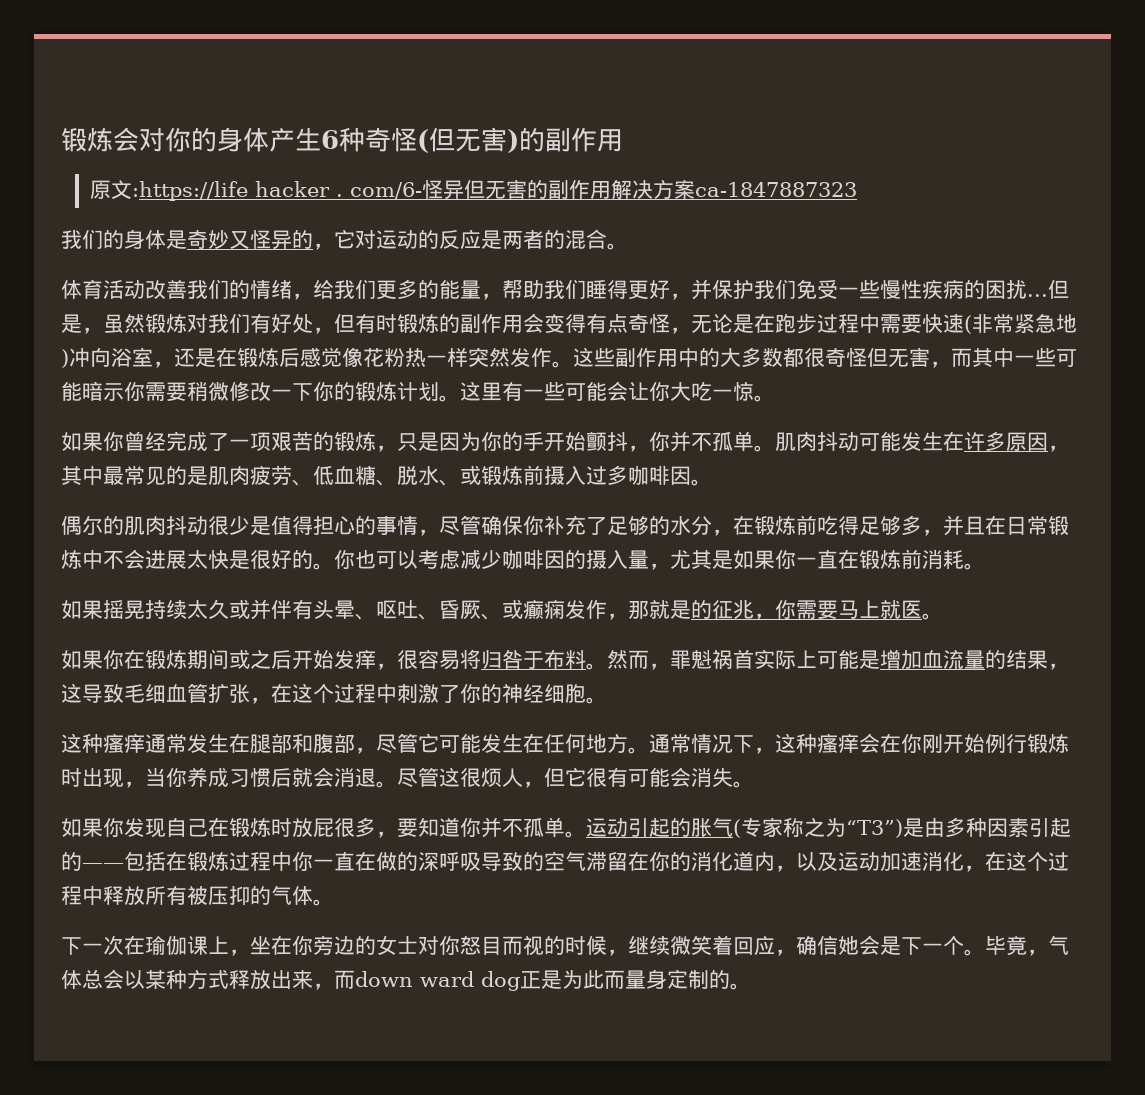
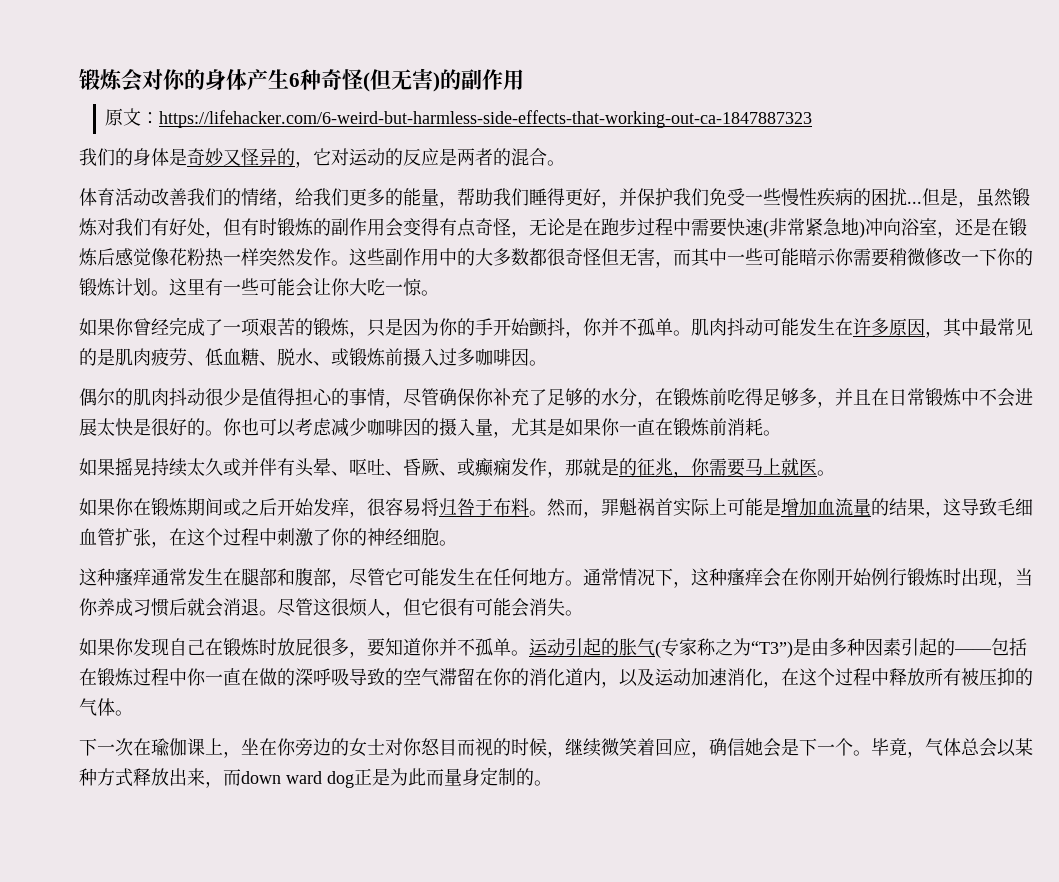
- 原文:https://life hacker . com/6-怪异但无害的副作用解决方案ca-1847887323
+ 原文：https://lifehacker.com/6-weird-but-harmless-side-effects-that-working-out-ca-1847887323

